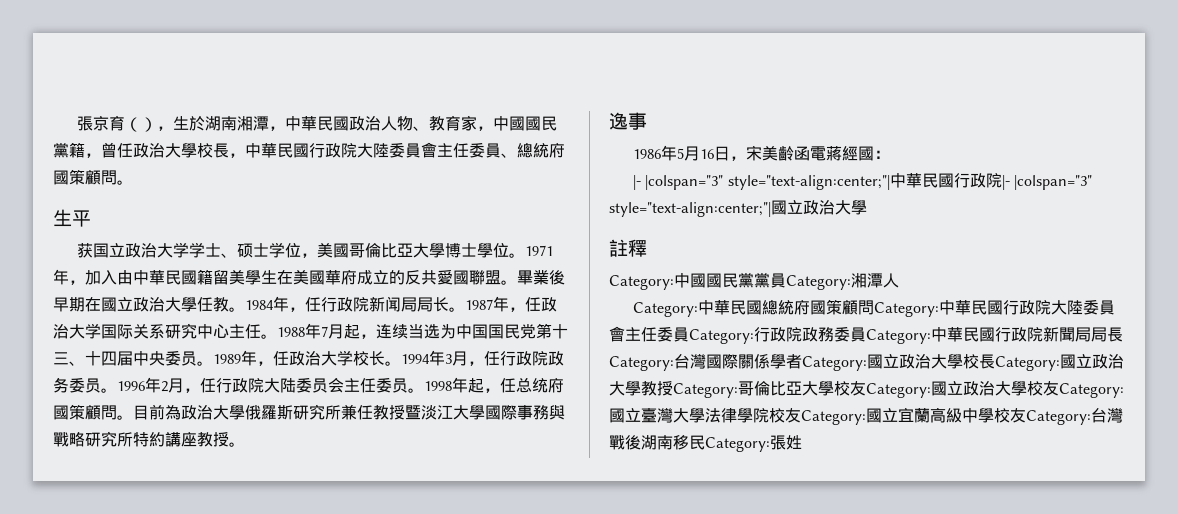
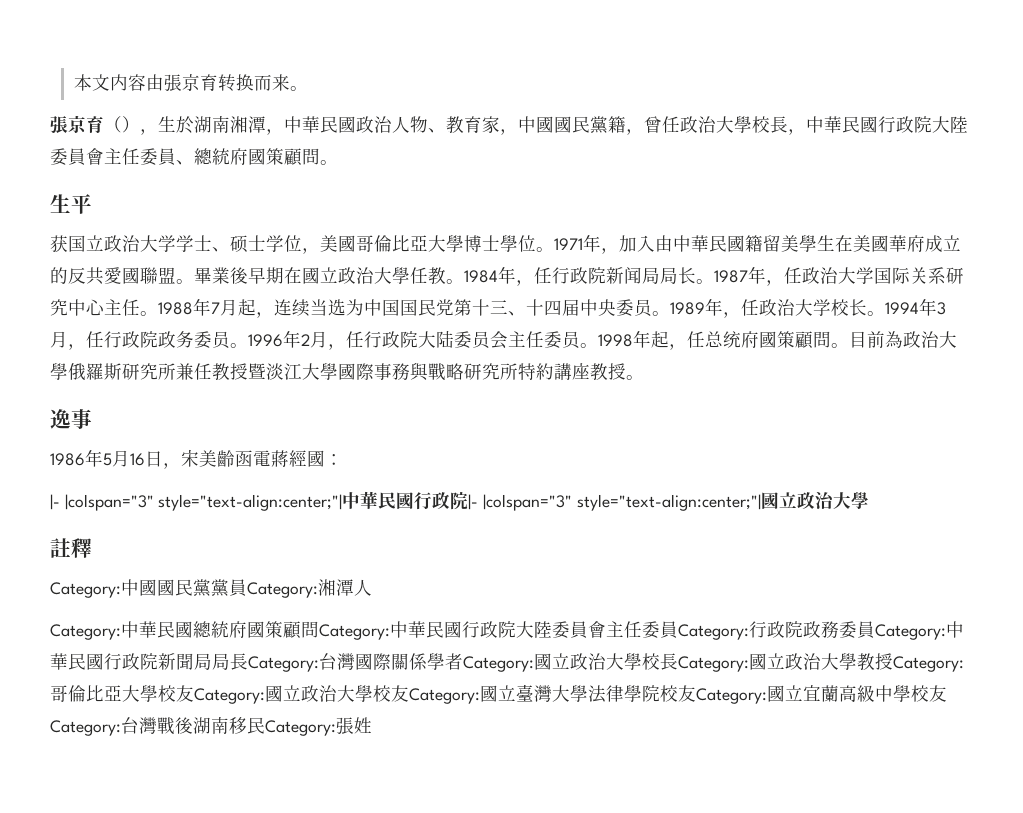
+ 本文内容由張京育转换而来。

